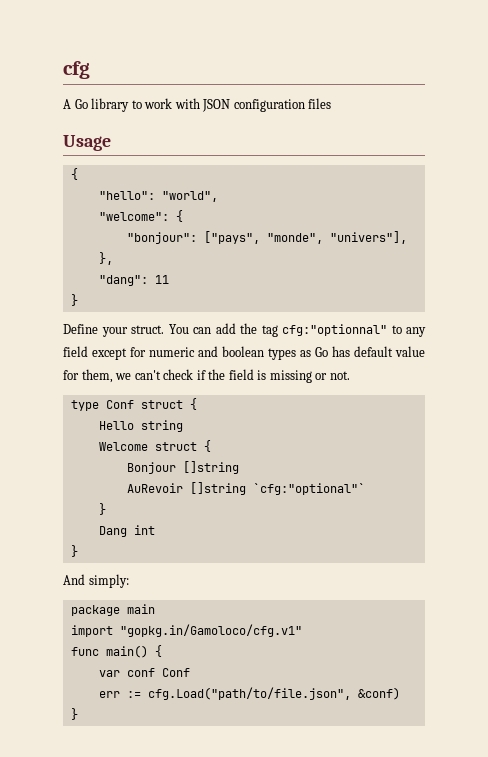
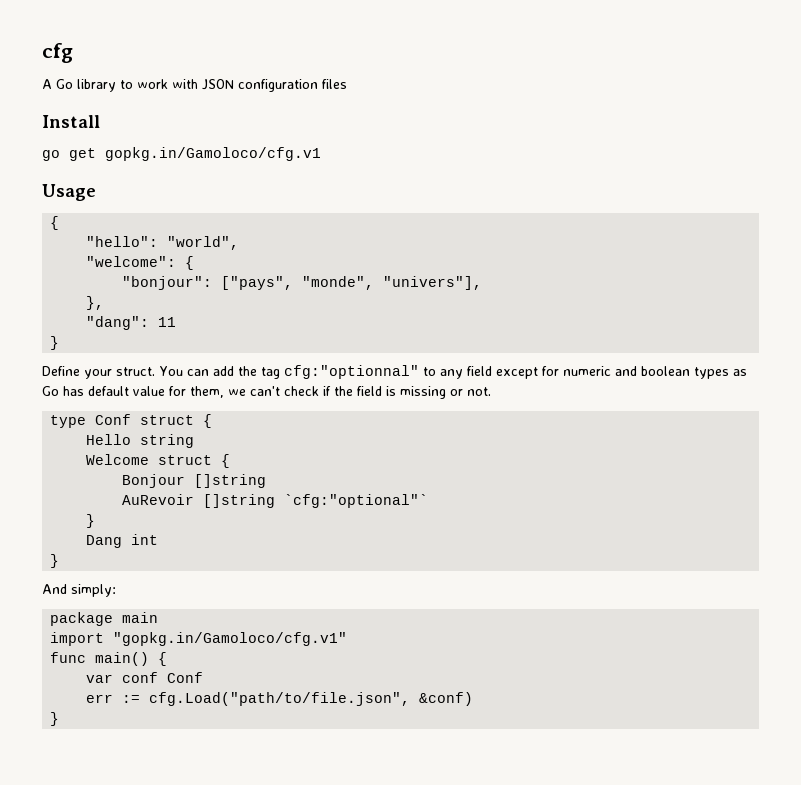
+ Install
+ go get gopkg.in/Gamoloco/cfg.v1

